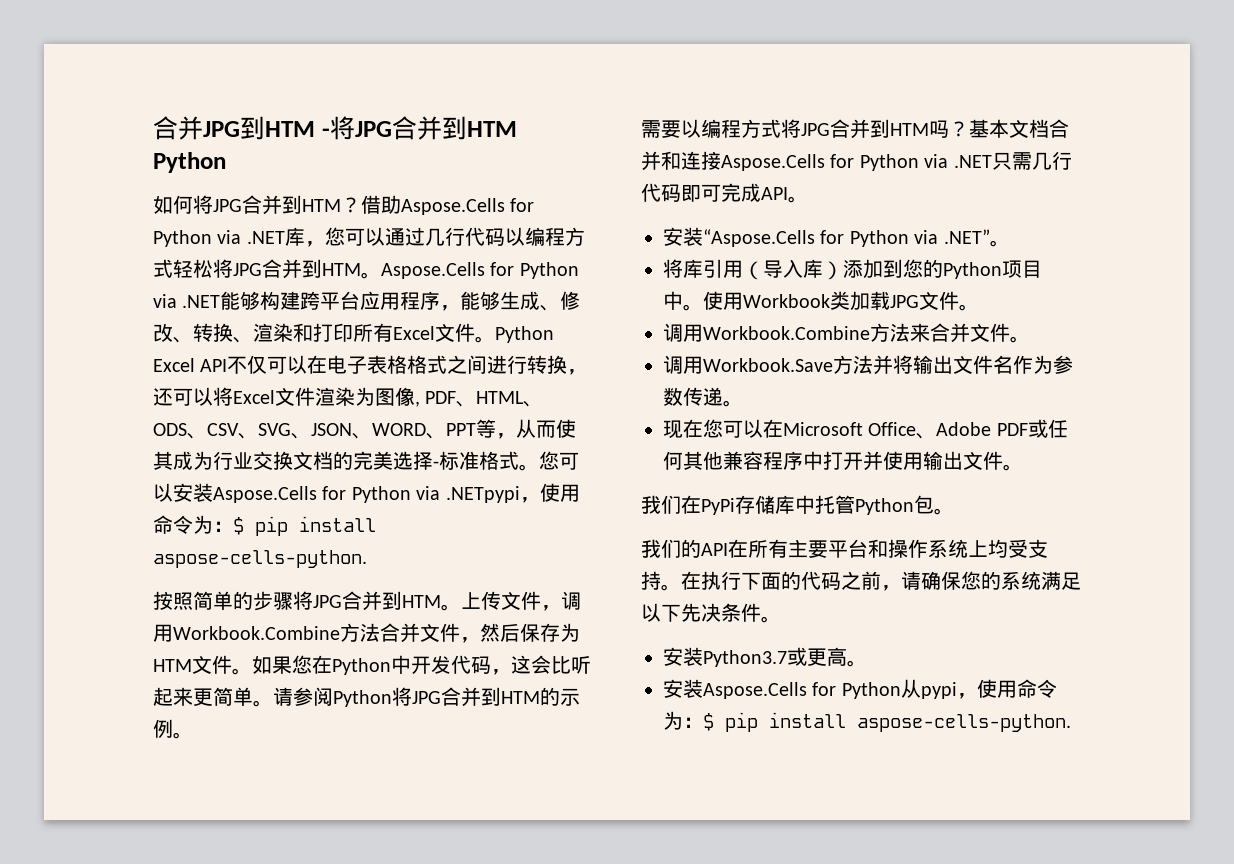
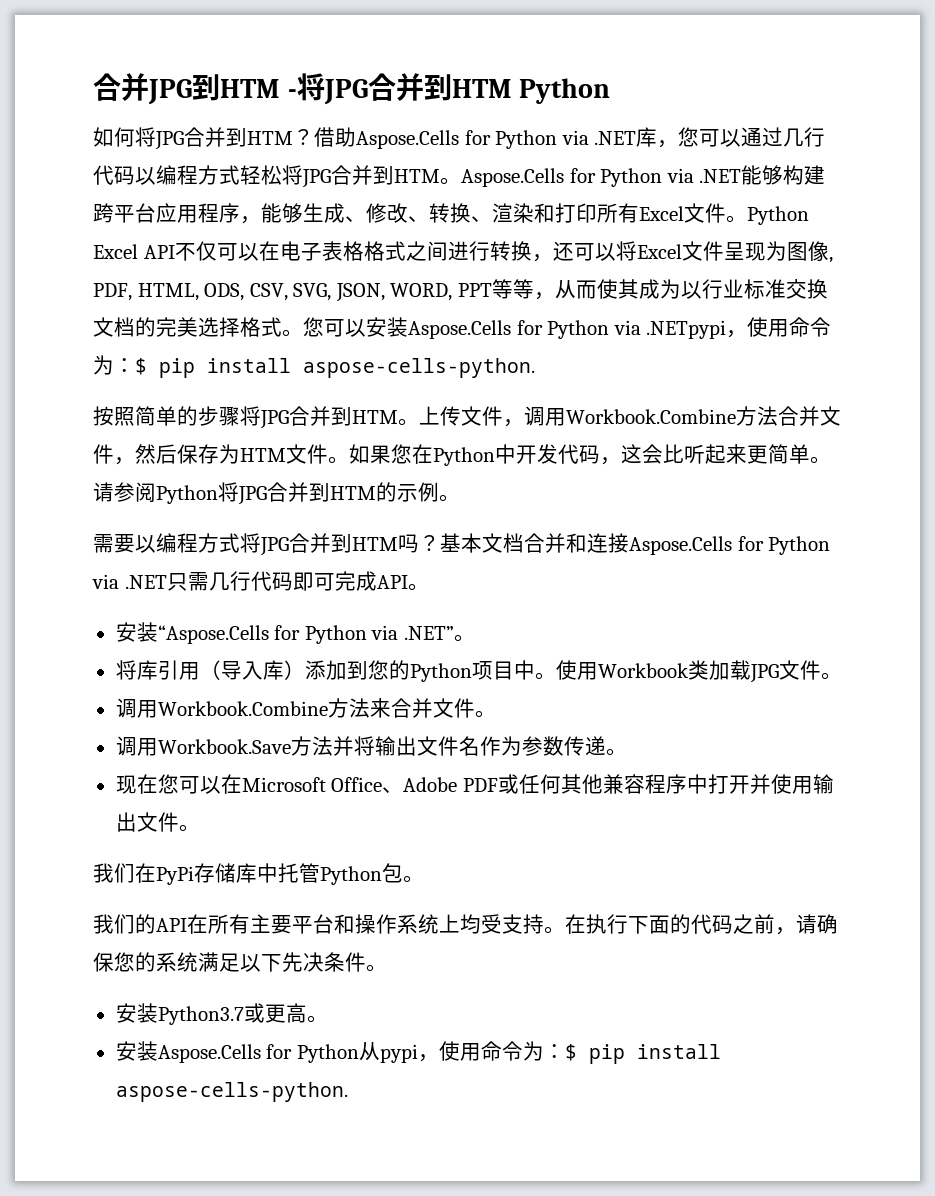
- Python Excel API不仅可以在电子表格格式之间进行转换，还可以将Excel文件渲染为图像, PDF、HTML、ODS、CSV、SVG、JSON、WORD、PPT等，从而使其成为行业交换文档的完美选择-标准格式。
+ Python Excel API不仅可以在电子表格格式之间进行转换，还可以将Excel文件呈现为图像, PDF, HTML, ODS, CSV, SVG, JSON, WORD, PPT等等，从而使其成为以行业标准交换文档的完美选择格式。

